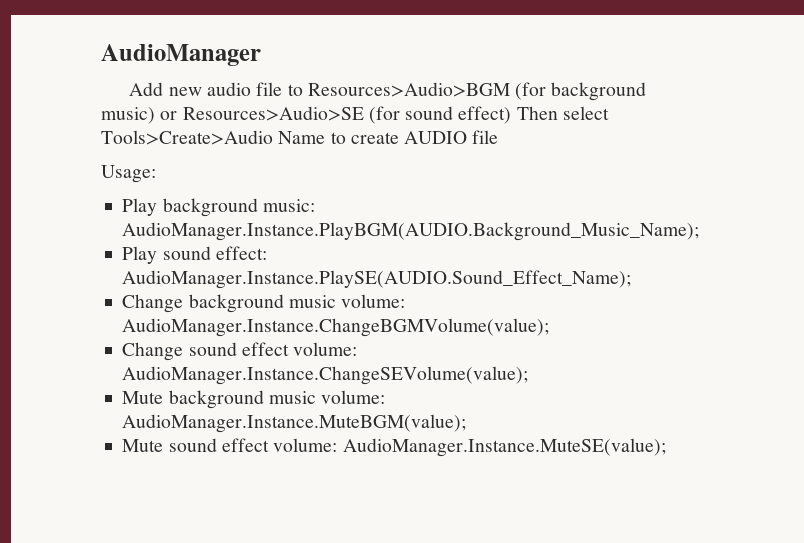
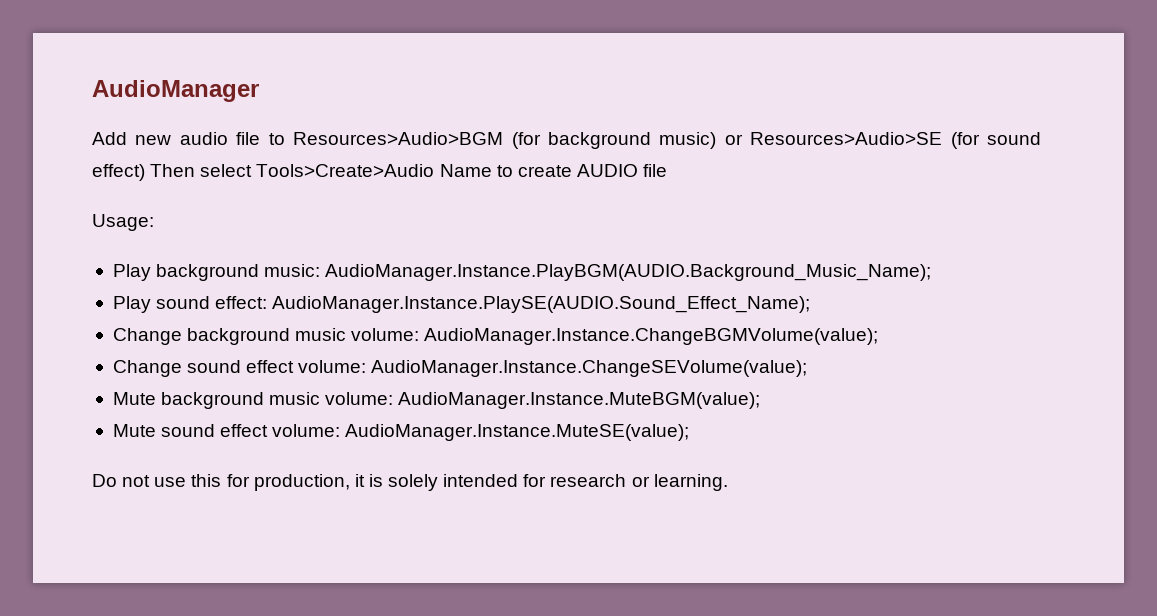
+ Do not use this for production, it is solely intended for research or learning.

